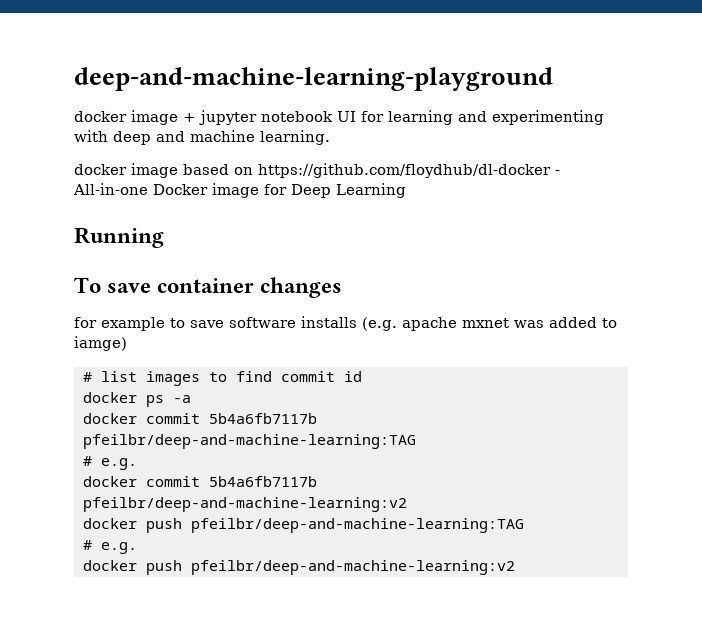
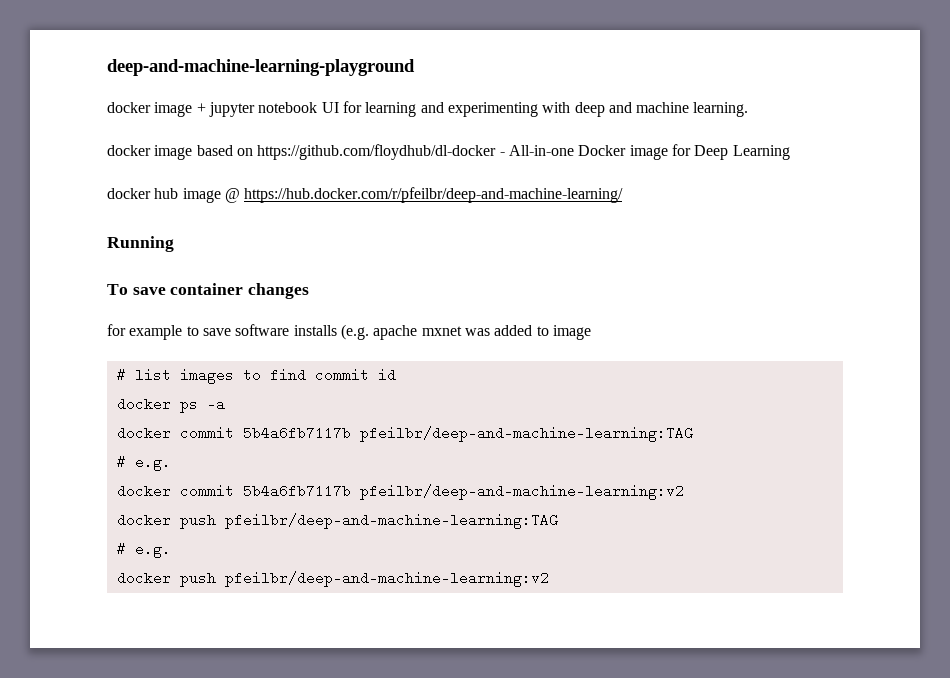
+ docker hub image @ https://hub.docker.com/r/pfeilbr/deep-and-machine-learning/
- for example to save software installs (e.g. apache mxnet was added to iamge)
+ for example to save software installs (e.g. apache mxnet was added to image

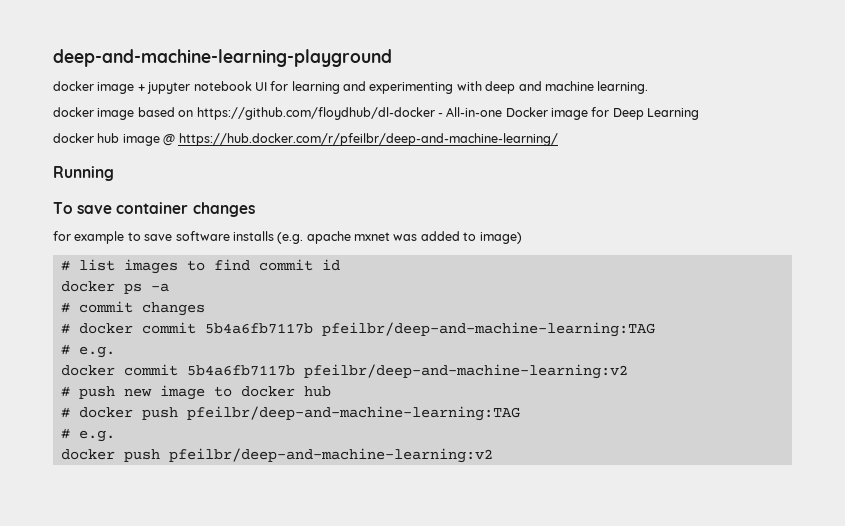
- for example to save software installs (e.g. apache mxnet was added to image
+ for example to save software installs (e.g. apache mxnet was added to image)
- docker commit 5b4a6fb7117b pfeilbr/deep-and-machine-learning:TAG
+ # commit changes
+ # docker commit 5b4a6fb7117b pfeilbr/deep-and-machine-learning:TAG
- docker push pfeilbr/deep-and-machine-learning:TAG
+ # push new image to docker hub
+ # docker push pfeilbr/deep-and-machine-learning:TAG

